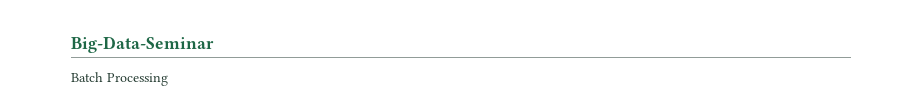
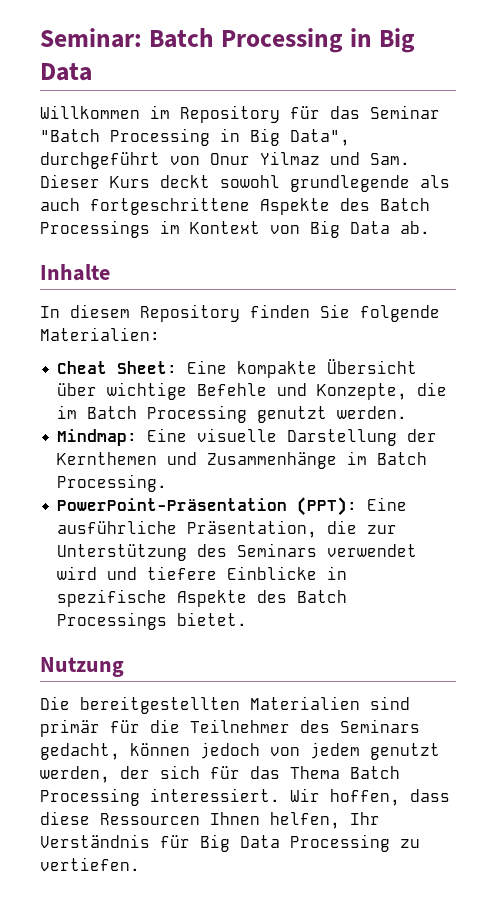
- Big-Data-Seminar
- Batch Processing
+ Seminar: Batch Processing in Big Data
+ Willkommen im Repository für das Seminar "Batch Processing in Big Data", durchgeführt von Onur Yilmaz und Sam. Dieser Kurs deckt sowohl grundlegende als auch fortgeschrittene Aspekte des Batch Processings im Kontext von Big Data ab.
+ Inhalte
+ In diesem Repository finden Sie folgende Materialien:
+ Cheat Sheet: Eine kompakte Übersicht über wichtige Befehle und Konzepte, die im Batch Processing genutzt werden.
+ Mindmap: Eine visuelle Darstellung der Kernthemen und Zusammenhänge im Batch Processing.
+ PowerPoint-Präsentation (PPT): Eine ausführliche Präsentation, die zur Unterstützung des Seminars verwendet wird und tiefere Einblicke in spezifische Aspekte des Batch Processings bietet.
+ Nutzung
+ Die bereitgestellten Materialien sind primär für die Teilnehmer des Seminars gedacht, können jedoch von jedem genutzt werden, der sich für das Thema Batch Processing interessiert. Wir hoffen, dass diese Ressourcen Ihnen helfen, Ihr Verständnis für Big Data Processing zu vertiefen.

